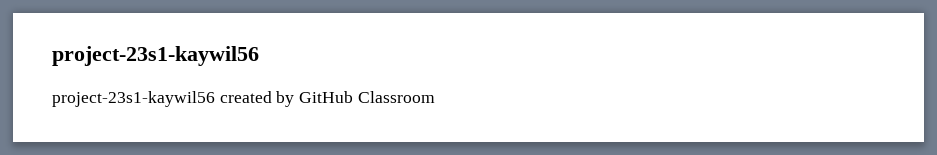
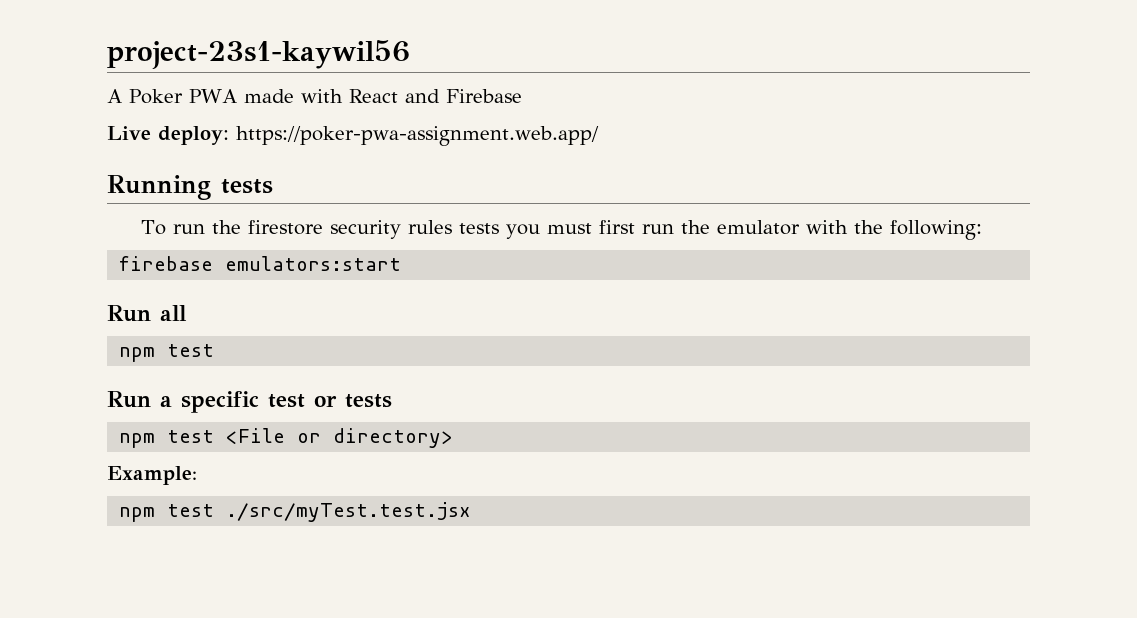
- project-23s1-kaywil56 created by GitHub Classroom
+ A Poker PWA made with React and Firebase
+ Live deploy: https://poker-pwa-assignment.web.app/
+ Running tests
+ To run the firestore security rules tests you must first run the emulator with the following:
+ firebase emulators:start
+ Run all
+ npm test
+ Run a specific test or tests
+ npm test <File or directory>
+ Example:
+ npm test ./src/myTest.test.jsx

